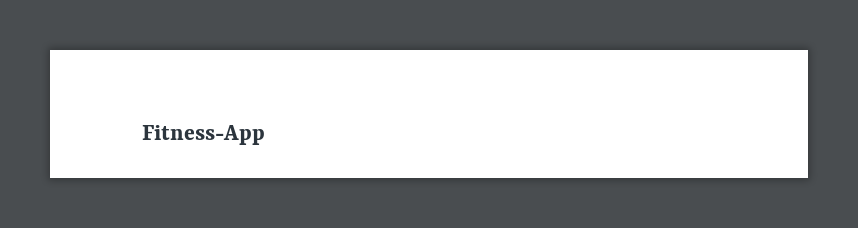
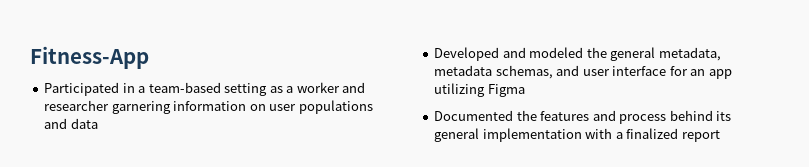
+ Participated in a team-based setting as a worker and researcher garnering information on user populations and data
+ Developed and modeled the general metadata, metadata schemas, and user interface for an app utilizing Figma
+ Documented the features and process behind its general implementation with a finalized report

